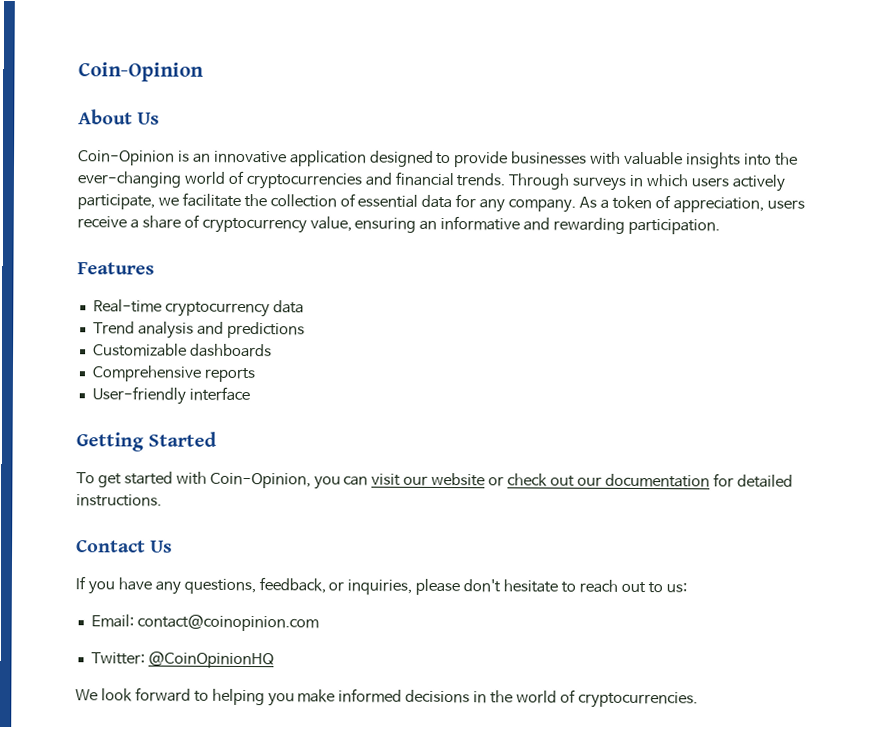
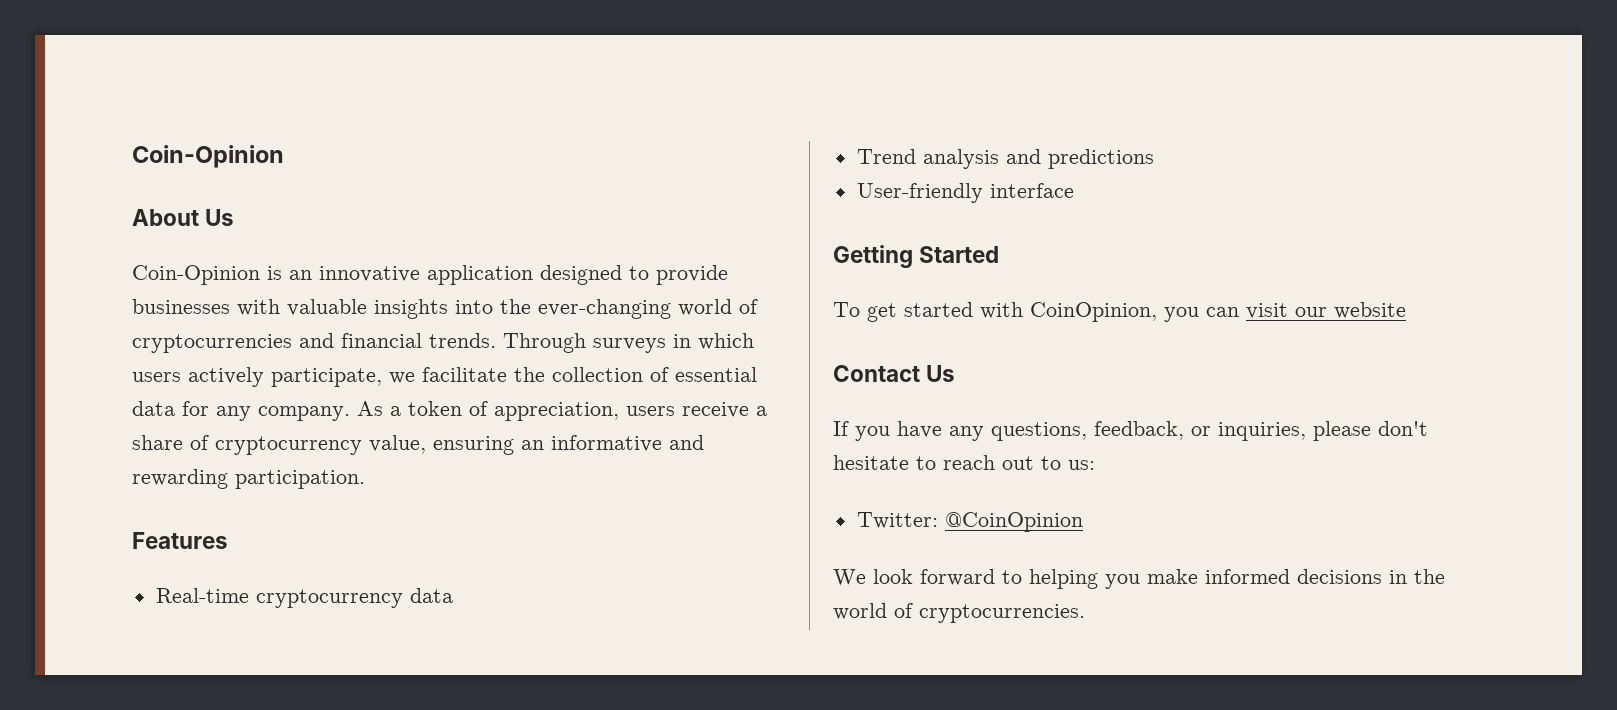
- Customizable dashboards
- Comprehensive reports
- To get started with Coin-Opinion, you can visit our website or check out our documentation for detailed instructions.
+ To get started with CoinOpinion, you can visit our website
- Email: contact@coinopinion.com
- Twitter: @CoinOpinionHQ
+ Twitter: @CoinOpinion

